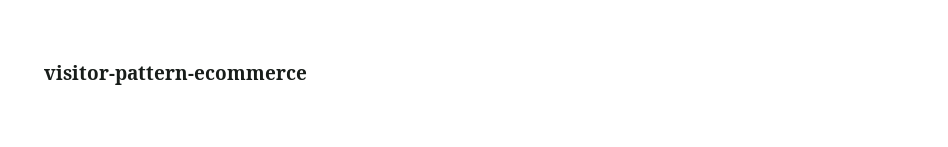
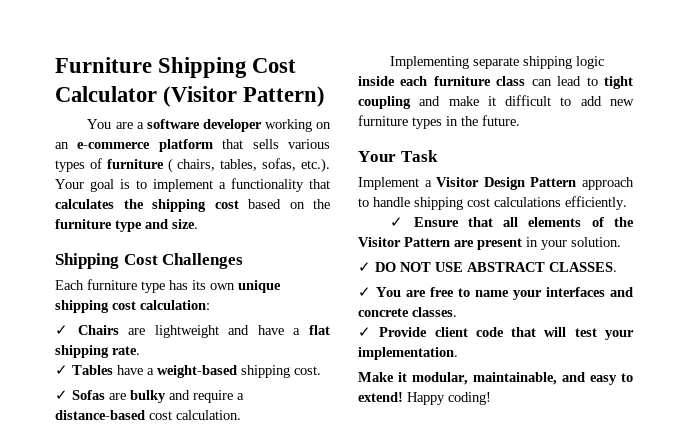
- visitor-pattern-ecommerce
+ Furniture Shipping Cost Calculator (Visitor Pattern)
+ You are a software developer working on an e-commerce platform that sells various types of furniture ( chairs, tables, sofas, etc.). Your goal is to implement a functionality that calculates the shipping cost based on the furniture type and size.
+ Shipping Cost Challenges
+ Each furniture type has its own unique shipping cost calculation:
+ ✓ Chairs are lightweight and have a flat shipping rate.
+ ✓ Tables have a weight-based shipping cost.
+ ✓ Sofas are bulky and require a distance-based cost calculation.
+ Implementing separate shipping logic inside each furniture class can lead to tight coupling and make it difficult to add new furniture types in the future.
+ Your Task
+ Implement a Visitor Design Pattern approach to handle shipping cost calculations efficiently.
+ ✓ Ensure that all elements of the Visitor Pattern are present in your solution.
+ ✓ DO NOT USE ABSTRACT CLASSES.
+ ✓ You are free to name your interfaces and concrete classes.
+ ✓ Provide client code that will test your implementation.
+ Make it modular, maintainable, and easy to extend! Happy coding!

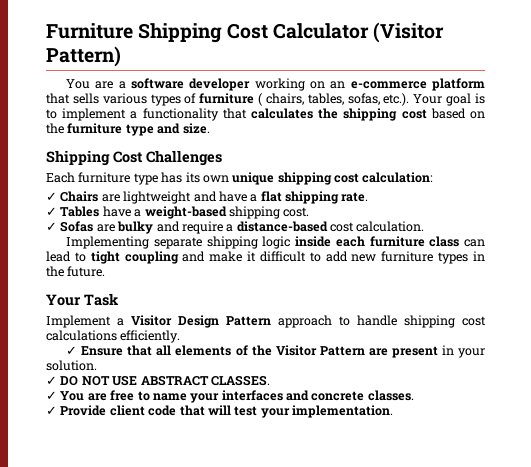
- Make it modular, maintainable, and easy to extend! Happy coding!

